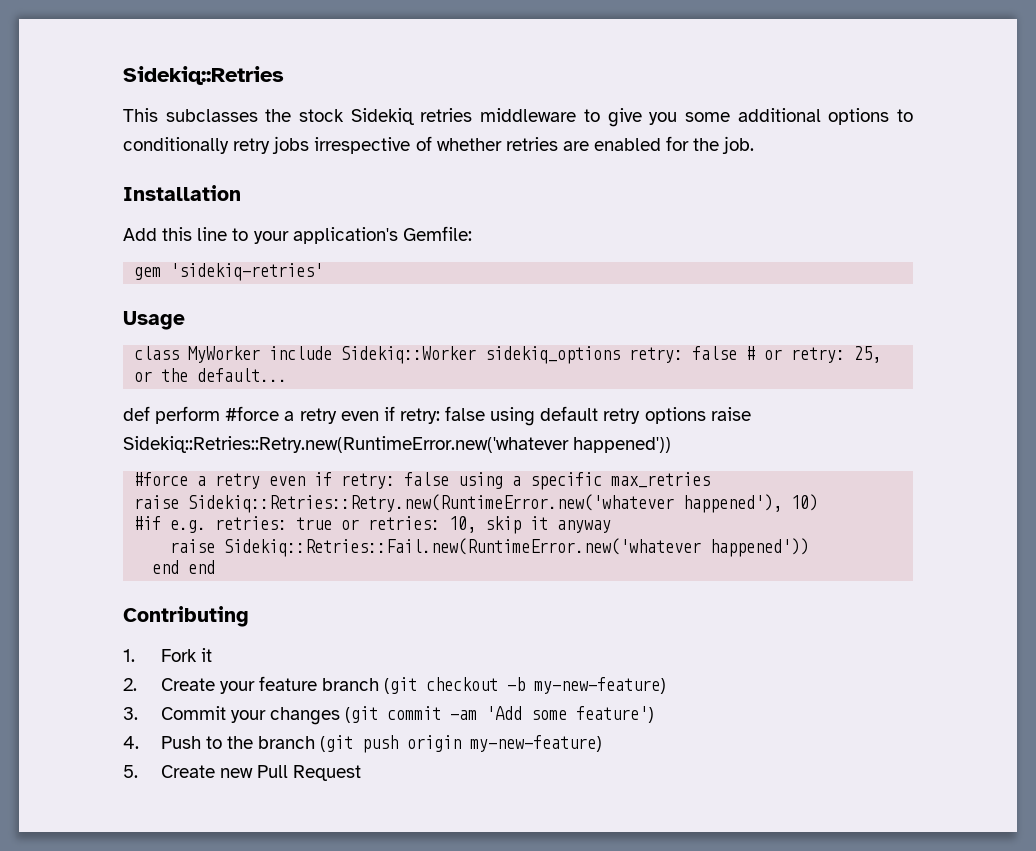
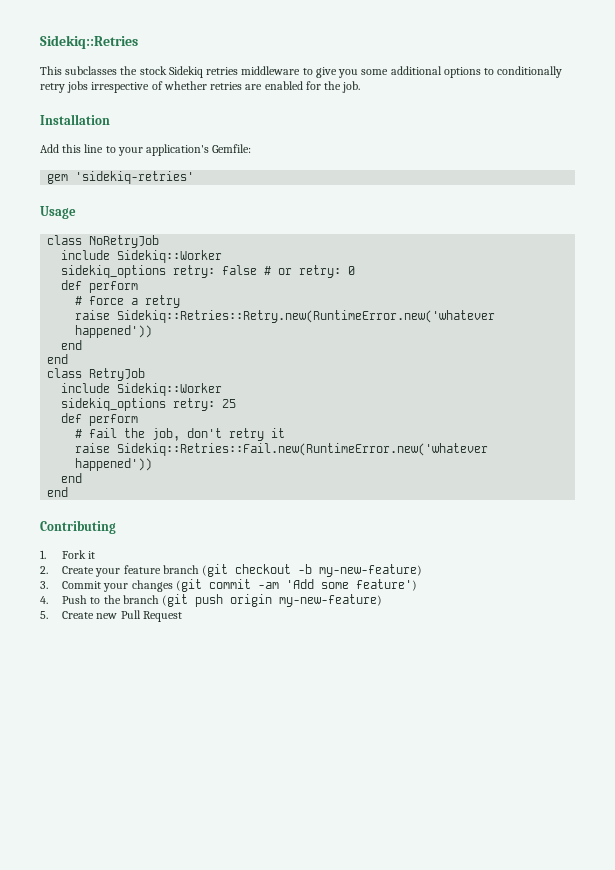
- class MyWorker include Sidekiq::Worker sidekiq_options retry: false # or retry: 25, or the default...
- def perform #force a retry even if retry: false using default retry options raise Sidekiq::Retries::Retry.new(RuntimeError.new('whatever happened'))
- #force a retry even if retry: false using a specific max_retries
- raise Sidekiq::Retries::Retry.new(RuntimeError.new('whatever happened'), 10)
- #if e.g. retries: true or retries: 10, skip it anyway
+ class NoRetryJob
+ include Sidekiq::Worker
+ sidekiq_options retry: false # or retry: 0
+ def perform
+ # force a retry
+ raise Sidekiq::Retries::Retry.new(RuntimeError.new('whatever happened'))
+ end
+ end
+ class RetryJob
+ include Sidekiq::Worker
+ sidekiq_options retry: 25
+ def perform
+ # fail the job, don't retry it
  raise Sidekiq::Retries::Fail.new(RuntimeError.new('whatever happened'))
- end end
+ end
+ end

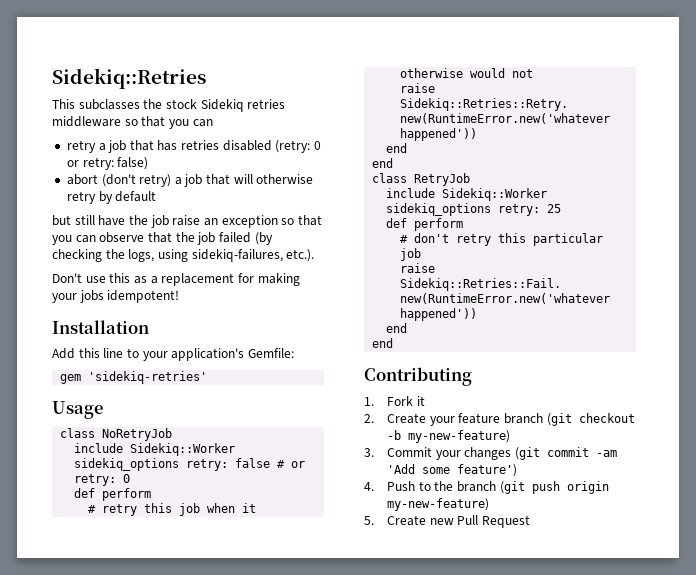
- This subclasses the stock Sidekiq retries middleware to give you some additional options to conditionally retry jobs irrespective of whether retries are enabled for the job.
+ This subclasses the stock Sidekiq retries middleware so that you can
+ retry a job that has retries disabled (retry: 0 or retry: false)
+ abort (don't retry) a job that will otherwise retry by default
+ but still have the job raise an exception so that you can observe that the job failed (by checking the logs, using sidekiq-failures, etc.).
+ Don't use this as a replacement for making your jobs idempotent!
- # force a retry
+ # retry this job when it otherwise would not
- # fail the job, don't retry it
+ # don't retry this particular job

